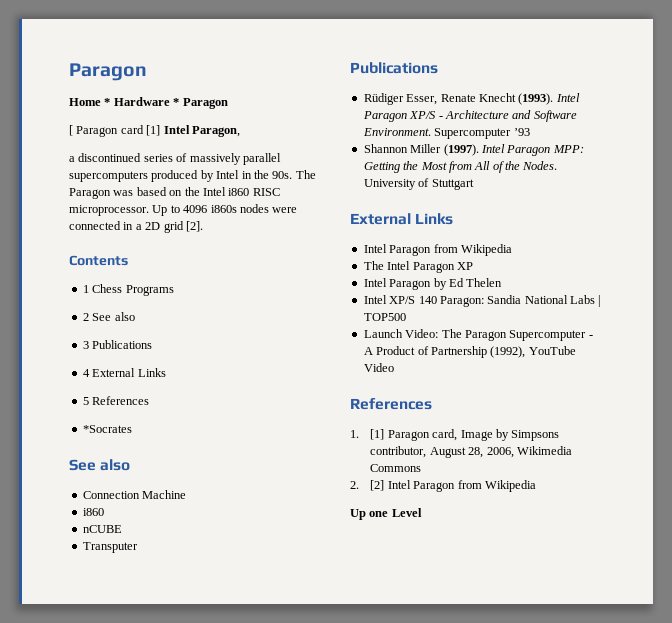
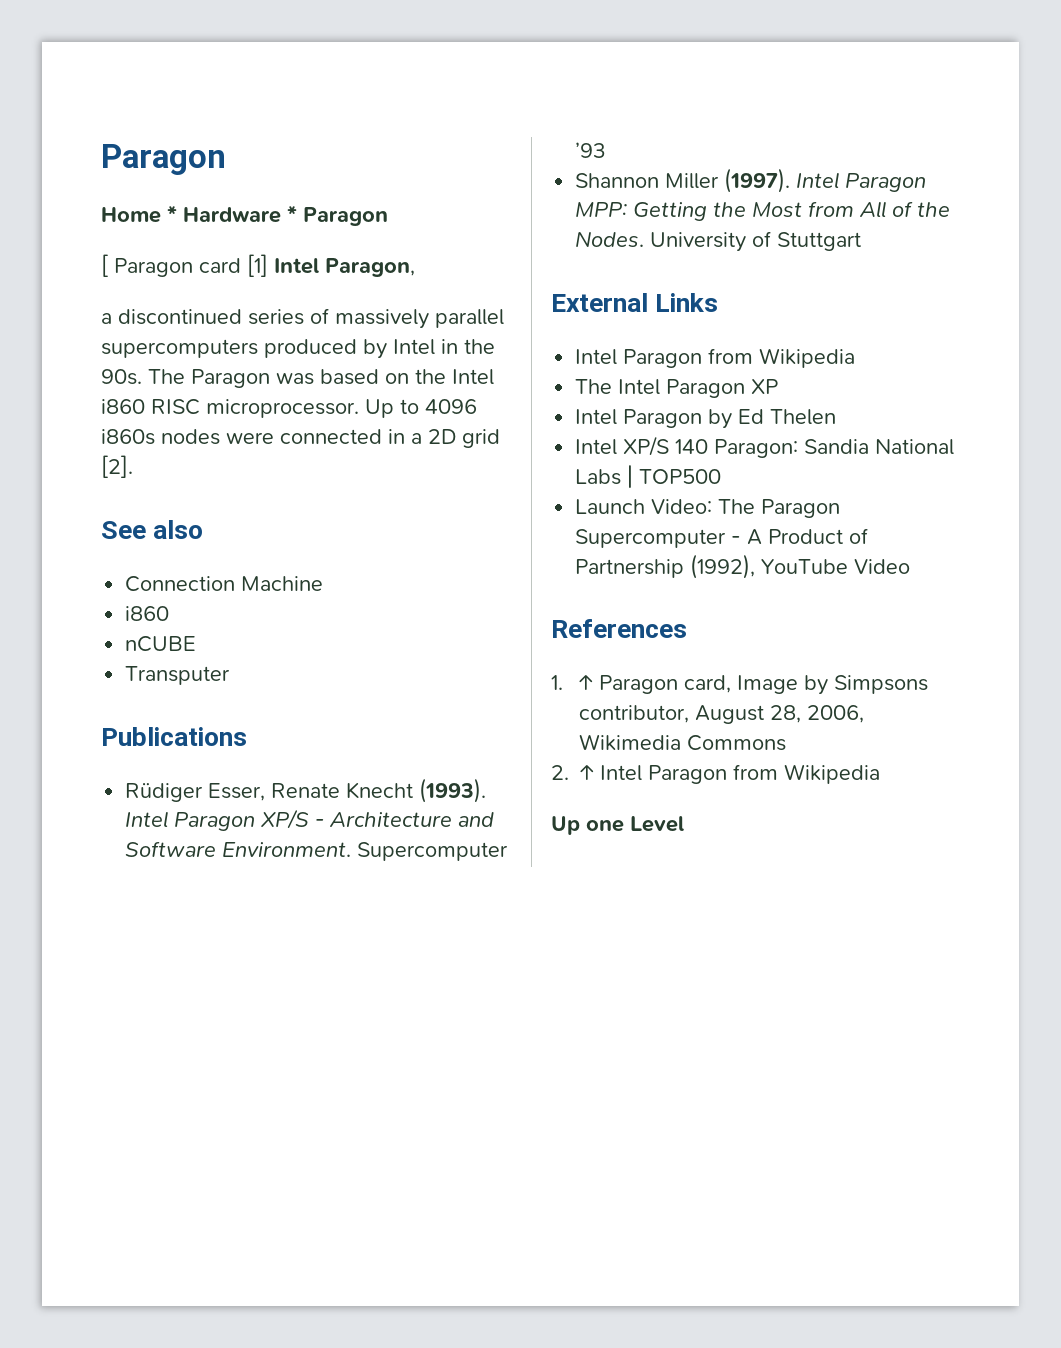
- Contents
- 1 Chess Programs
- 2 See also
- 3 Publications
- 4 External Links
- 5 References
- *Socrates
- 1. [1] Paragon card, Image by Simpsons contributor, August 28, 2006, Wikimedia Commons
+ 1. ↑ Paragon card, Image by Simpsons contributor, August 28, 2006, Wikimedia Commons
- 2. [2] Intel Paragon from Wikipedia
+ 2. ↑ Intel Paragon from Wikipedia

